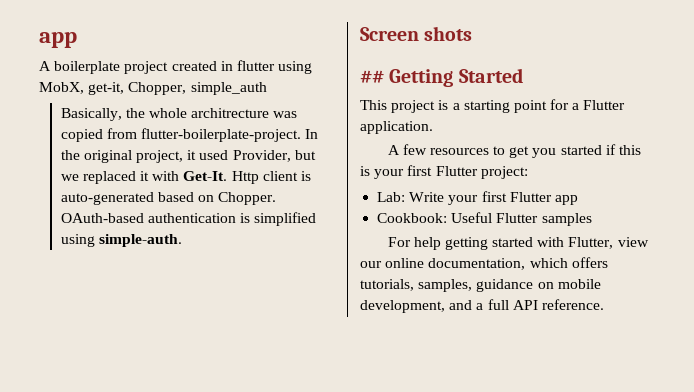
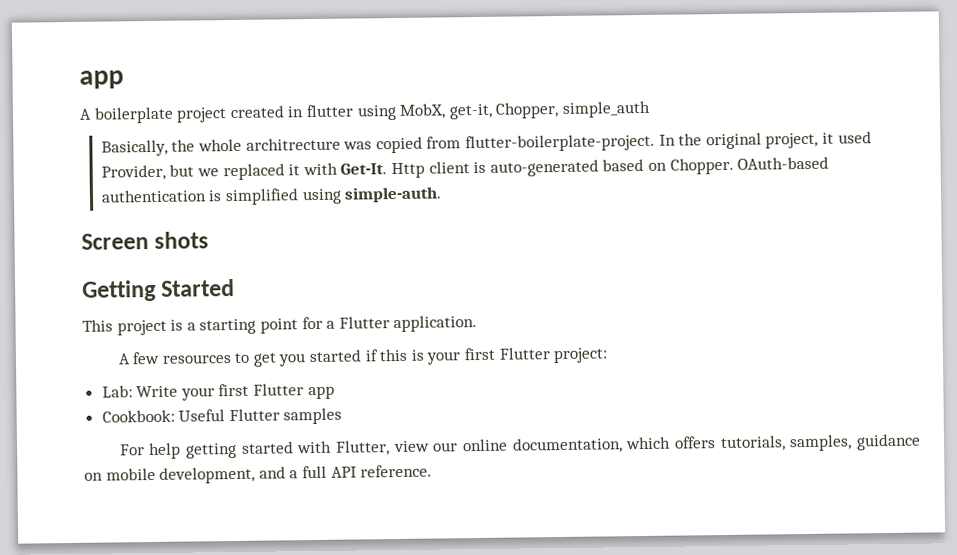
- ## Getting Started
+ Getting Started

